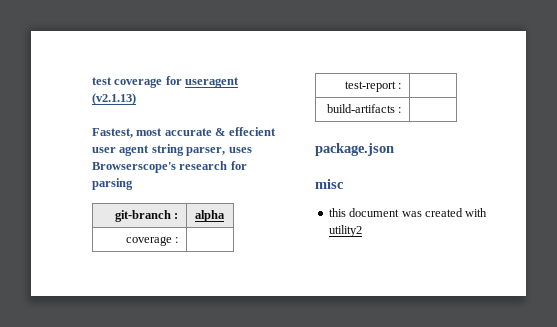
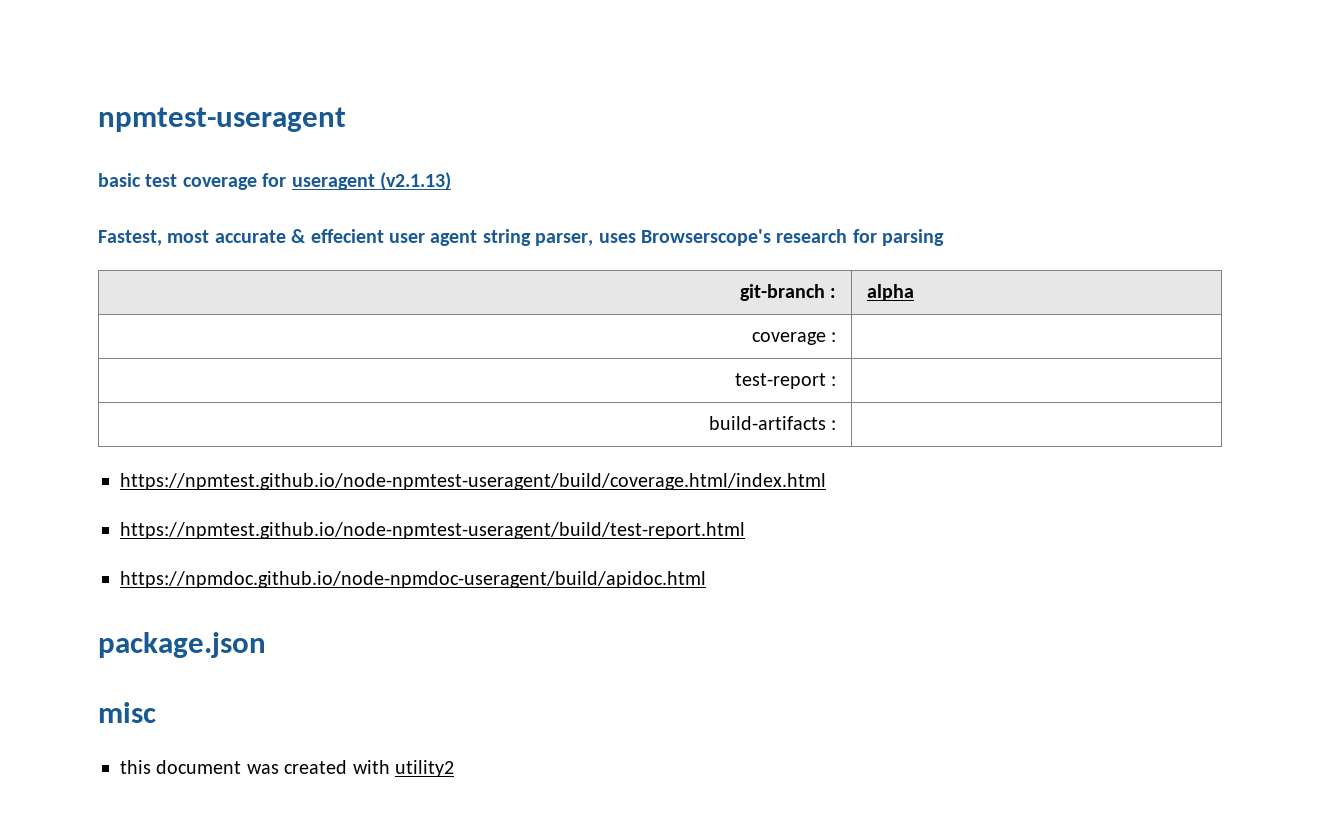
- test coverage for useragent (v2.1.13)
+ npmtest-useragent
+ basic test coverage for useragent (v2.1.13)
+ https://npmtest.github.io/node-npmtest-useragent/build/coverage.html/index.html
+ https://npmtest.github.io/node-npmtest-useragent/build/test-report.html
+ https://npmdoc.github.io/node-npmdoc-useragent/build/apidoc.html

